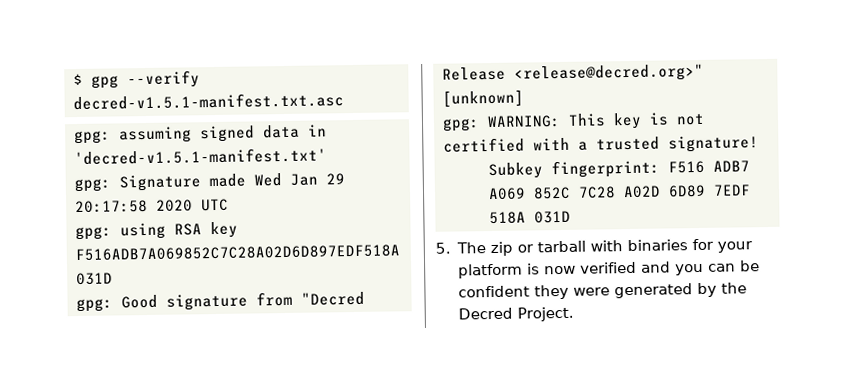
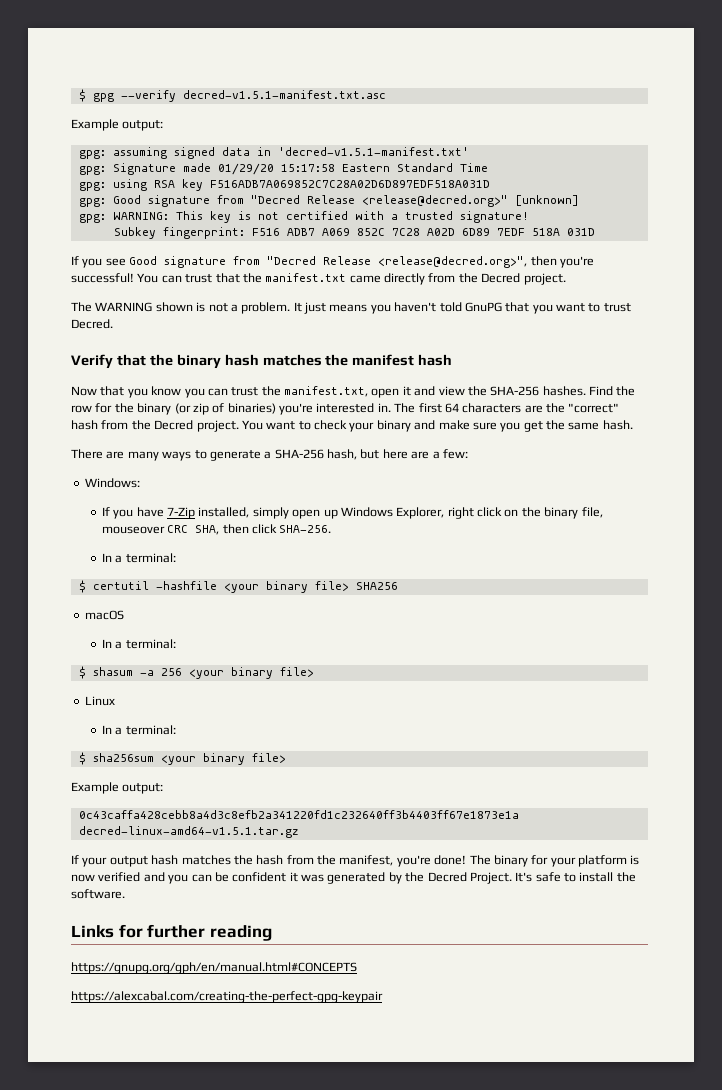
  $ gpg --verify decred-v1.5.1-manifest.txt.asc
+ Example output:
- gpg: Signature made Wed Jan 29 20:17:58 2020 UTC
+ gpg: Signature made 01/29/20 15:17:58 Eastern Standard Time
- 5. The zip or tarball with binaries for your platform is now verified and you can be confident they were generated by the Decred Project.
+ If you see Good signature from "Decred Release <release@decred.org>", then you're successful! You can trust that the manifest.txt came directly from the Decred project.
+ The WARNING shown is not a problem. It just means you haven't told GnuPG that you want to trust Decred.
+ Verify that the binary hash matches the manifest hash
+ Now that you know you can trust the manifest.txt, open it and view the SHA-256 hashes. Find the row for the binary (or zip of binaries) you're interested in. The first 64 characters are the "correct" hash from the Decred project. You want to check your binary and make sure you get the same hash.
+ There are many ways to generate a SHA-256 hash, but here are a few:
+ Windows:
+ If you have 7-Zip installed, simply open up Windows Explorer, right click on the binary file, mouseover CRC SHA, then click SHA-256.
+ In a terminal:
+ $ certutil -hashfile <your binary file> SHA256
+ macOS
+ In a terminal:
+ $ shasum -a 256 <your binary file>
+ Linux
+ In a terminal:
+ $ sha256sum <your binary file>
+ Example output:
+ 0c43caffa428cebb8a4d3c8efb2a341220fd1c232640ff3b4403ff67e1873e1a decred-linux-amd64-v1.5.1.tar.gz
+ If your output hash matches the hash from the manifest, you're done! The binary for your platform is now verified and you can be confident it was generated by the Decred Project.
+ It's safe to install the software.
+ Links for further reading
+ https://gnupg.org/gph/en/manual.html#CONCEPTS
+ https://alexcabal.com/creating-the-perfect-gpg-keypair

